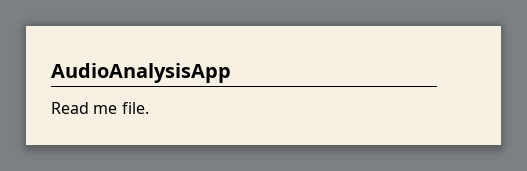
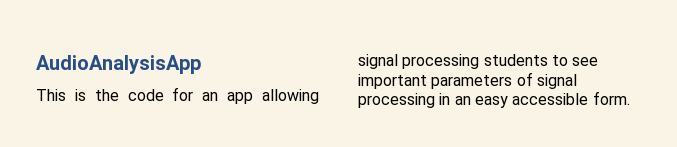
- Read me file.
+ This is the code for an app allowing signal processing students to see important parameters of signal processing in an easy accessible form.

